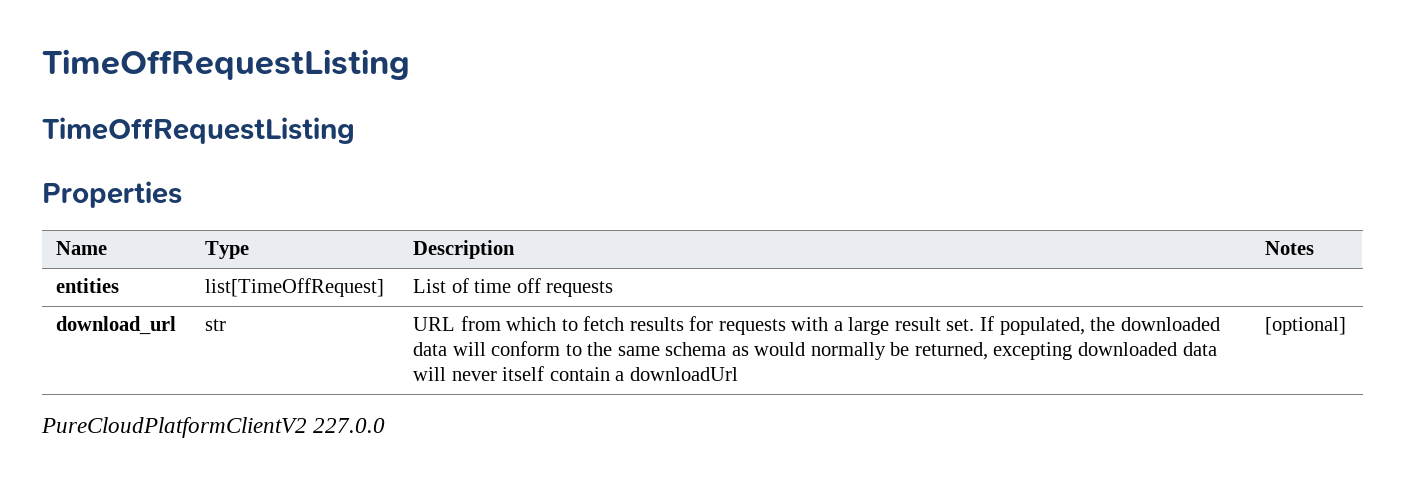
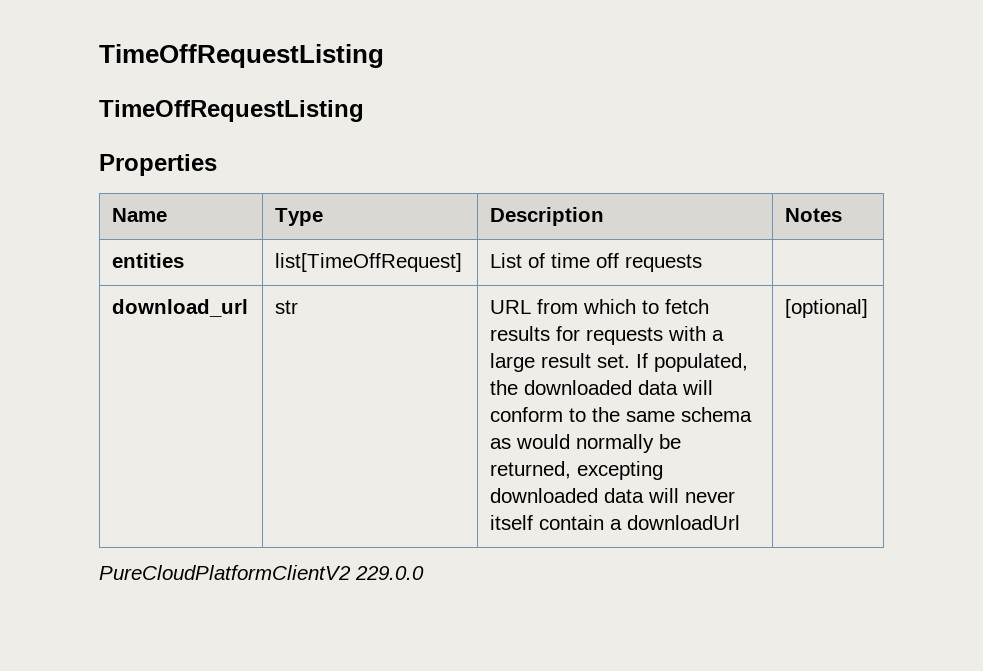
- PureCloudPlatformClientV2 227.0.0
+ PureCloudPlatformClientV2 229.0.0

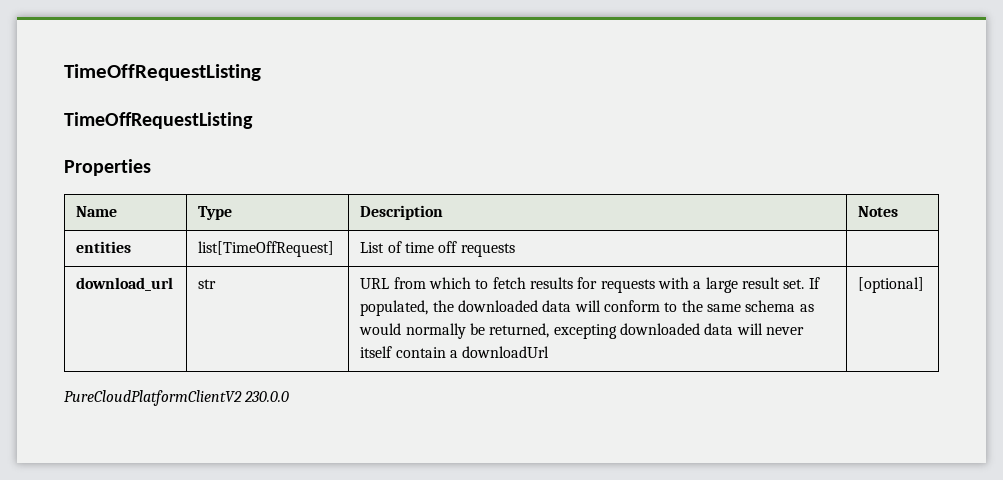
- PureCloudPlatformClientV2 229.0.0
+ PureCloudPlatformClientV2 230.0.0

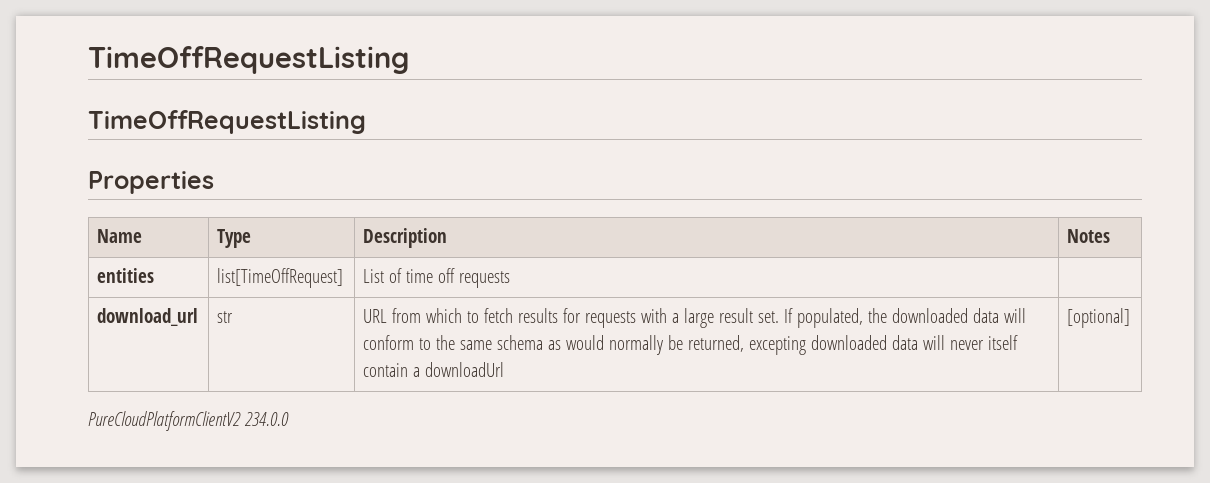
- PureCloudPlatformClientV2 230.0.0
+ PureCloudPlatformClientV2 234.0.0

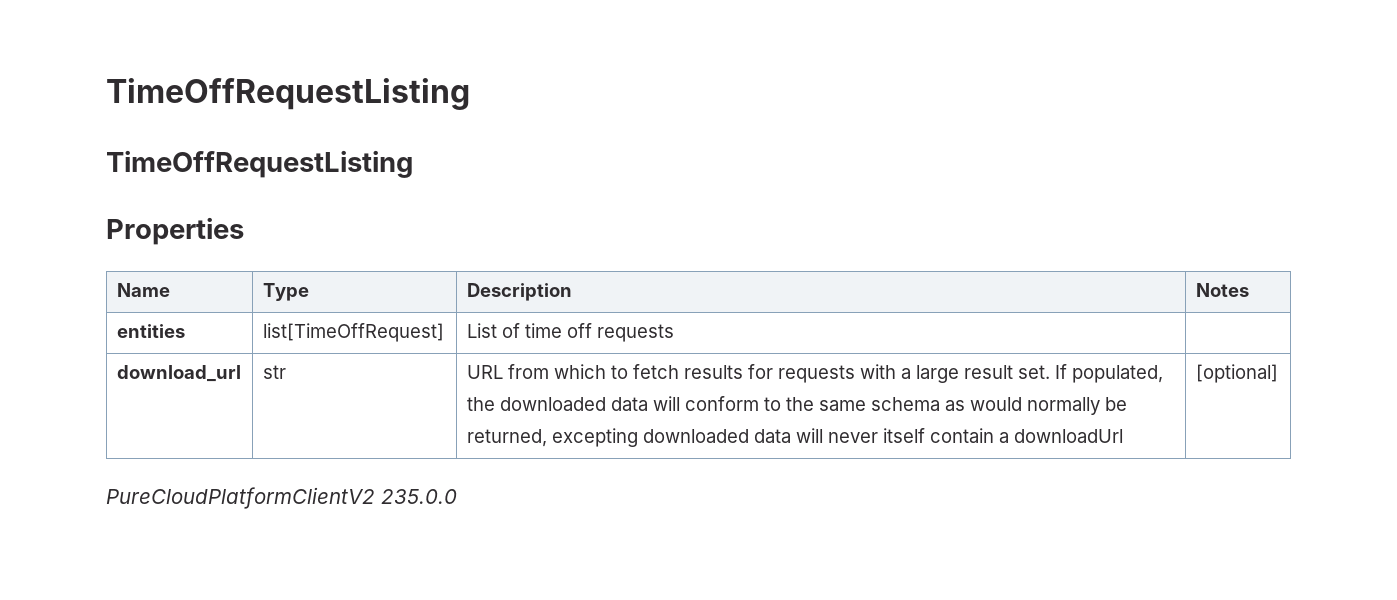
- PureCloudPlatformClientV2 234.0.0
+ PureCloudPlatformClientV2 235.0.0

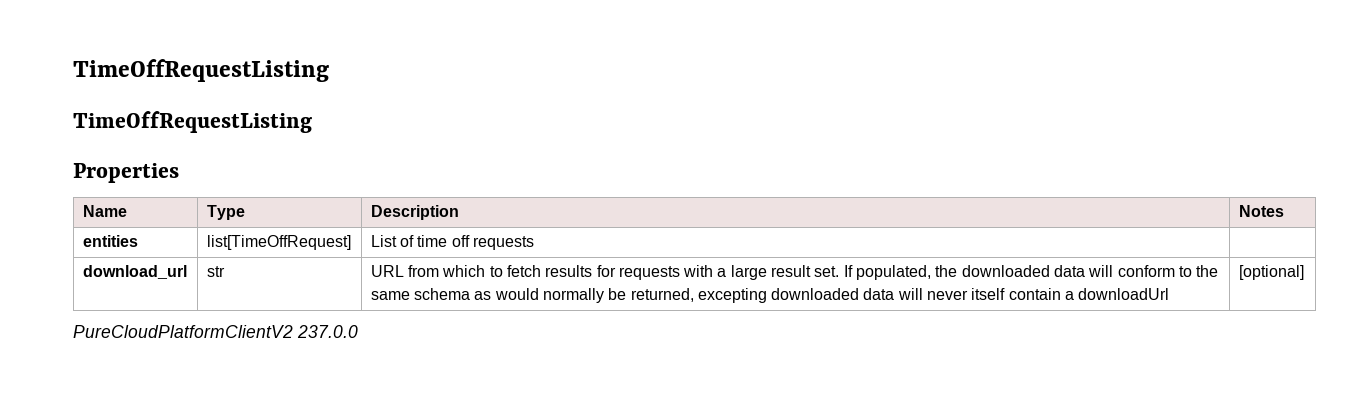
- PureCloudPlatformClientV2 235.0.0
+ PureCloudPlatformClientV2 237.0.0

